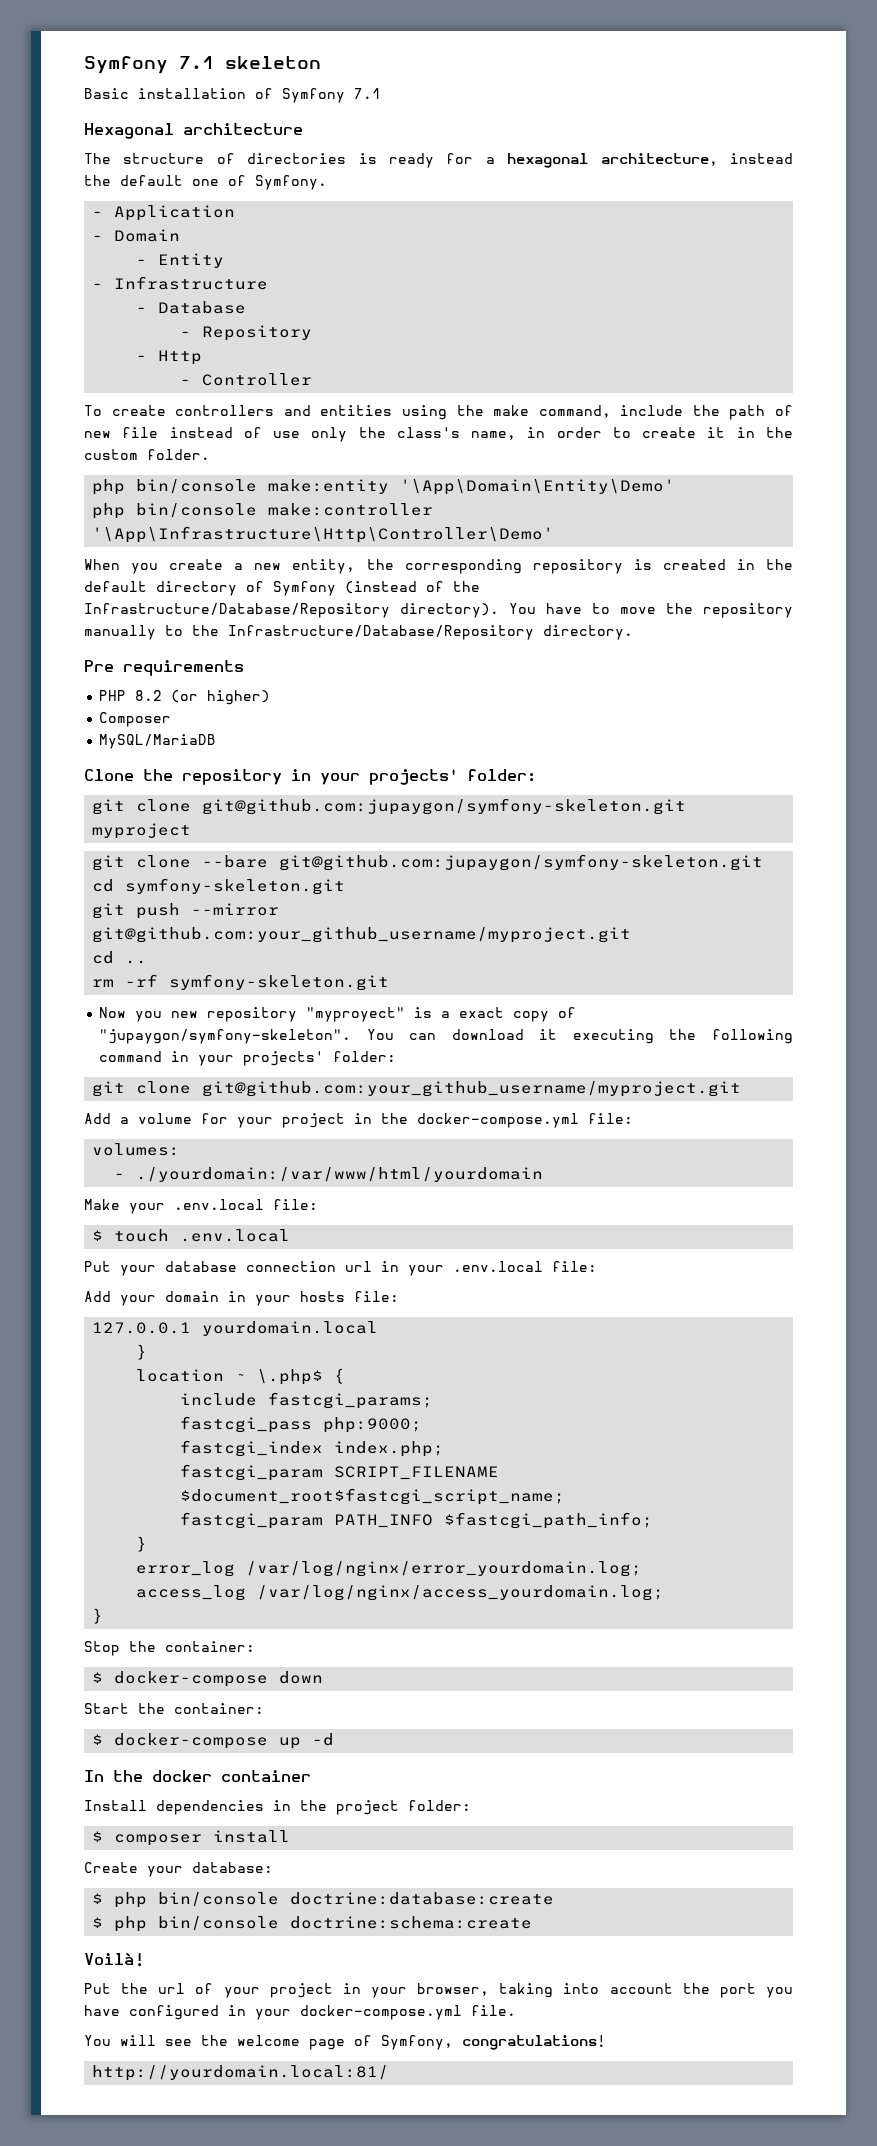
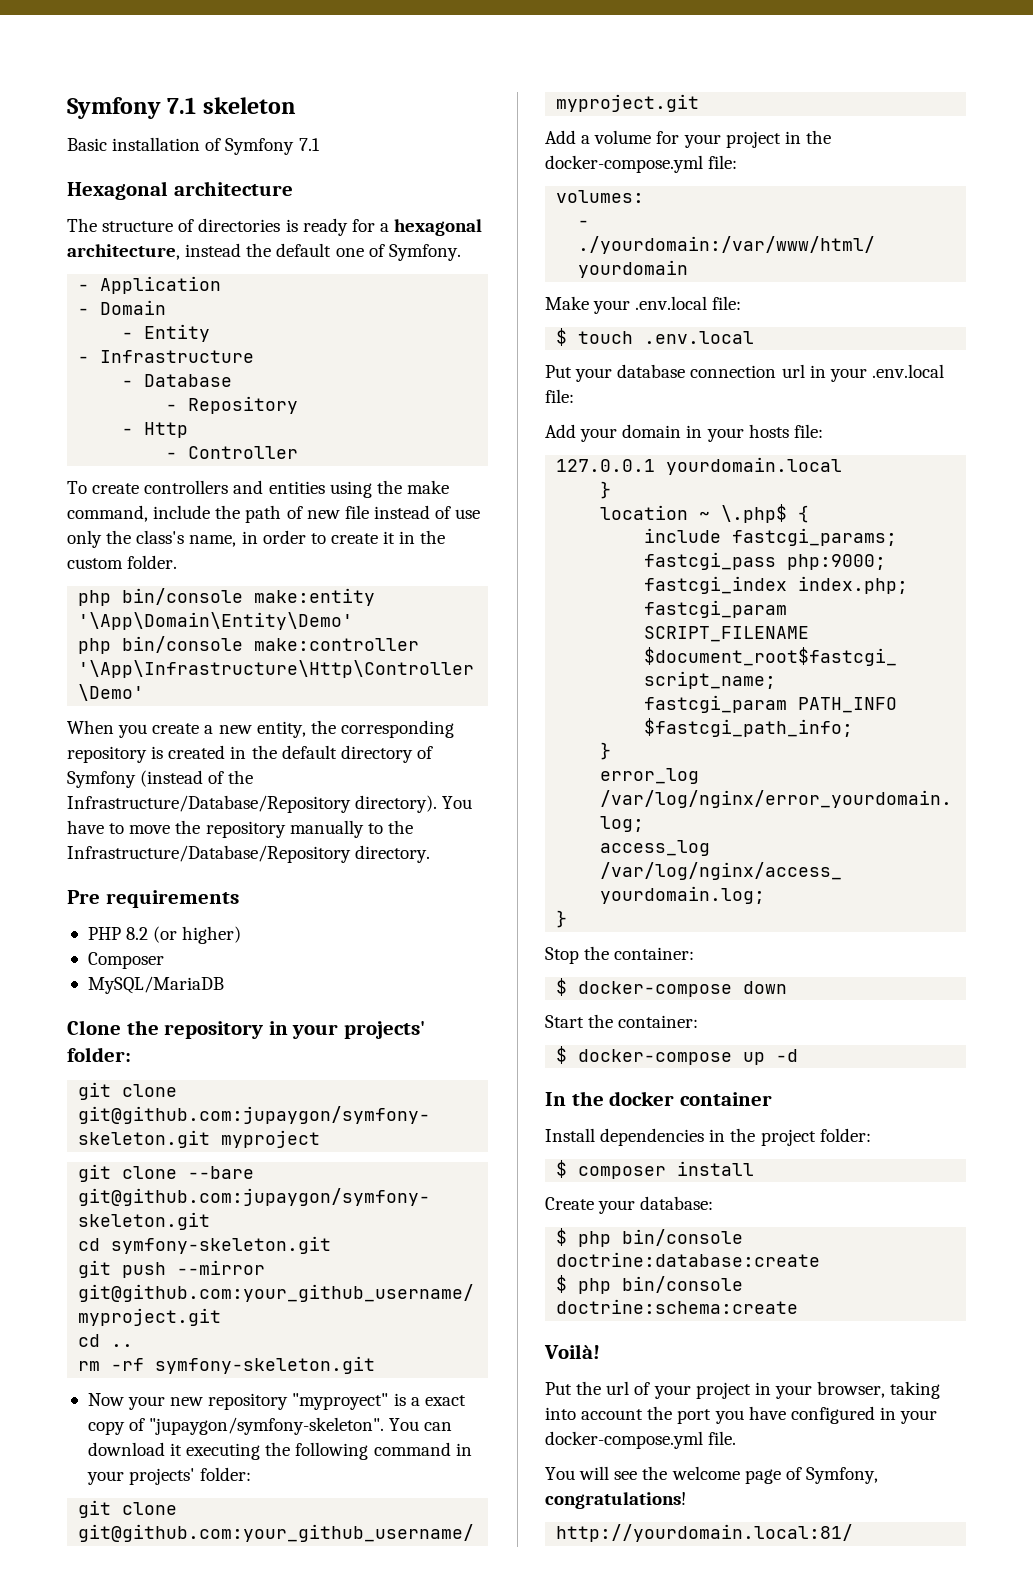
- Now you new repository "myproyect" is a exact copy of "jupaygon/symfony-skeleton".
+ Now your new repository "myproyect" is a exact copy of "jupaygon/symfony-skeleton".

